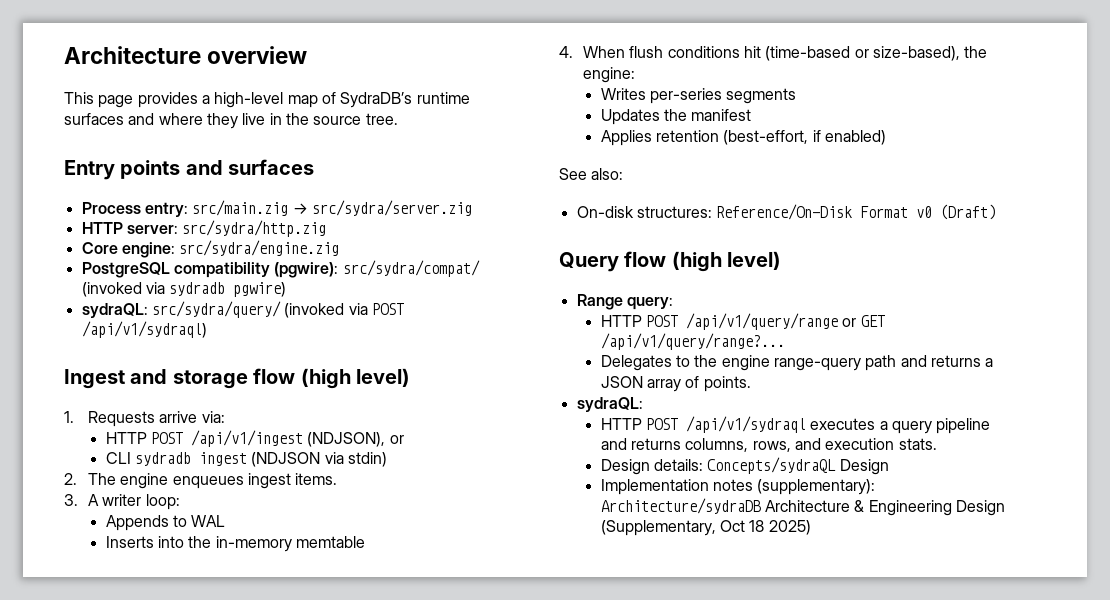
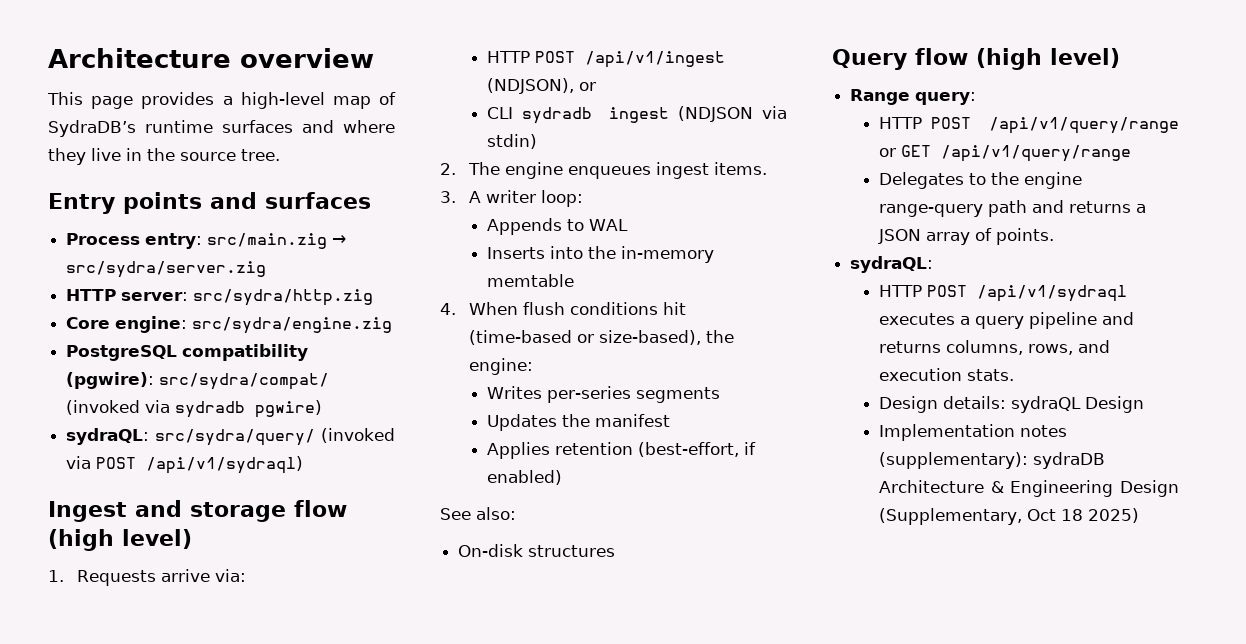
- On-disk structures: Reference/On-Disk Format v0 (Draft)
+ On-disk structures
- HTTP POST /api/v1/query/range or GET /api/v1/query/range?...
+ HTTP POST /api/v1/query/range or GET /api/v1/query/range
- Design details: Concepts/sydraQL Design
+ Design details: sydraQL Design
- Implementation notes (supplementary): Architecture/sydraDB Architecture & Engineering Design (Supplementary, Oct 18 2025)
+ Implementation notes (supplementary): sydraDB Architecture & Engineering Design (Supplementary, Oct 18 2025)

